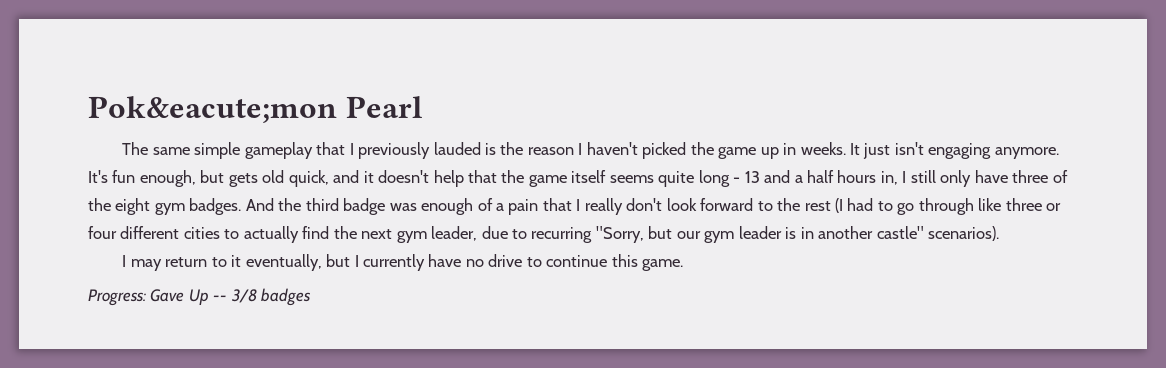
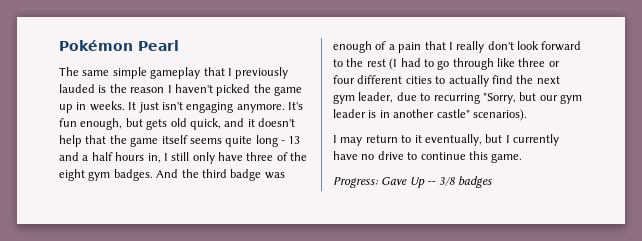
- Pok&eacute;mon Pearl
+ Pokémon Pearl

